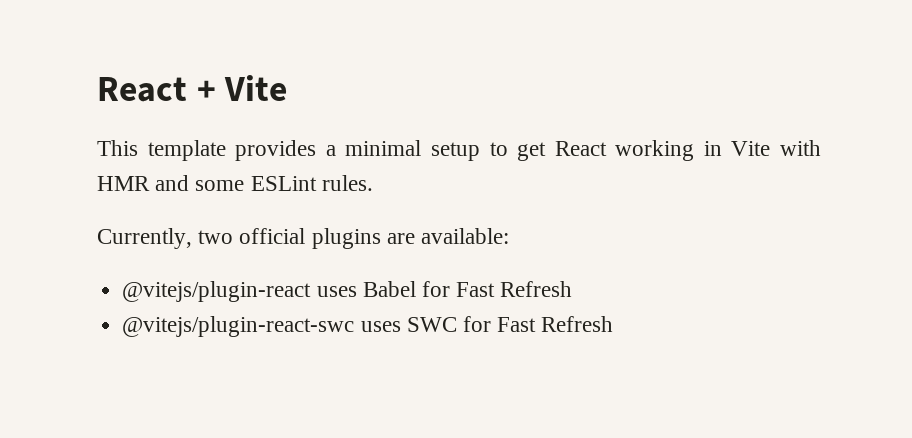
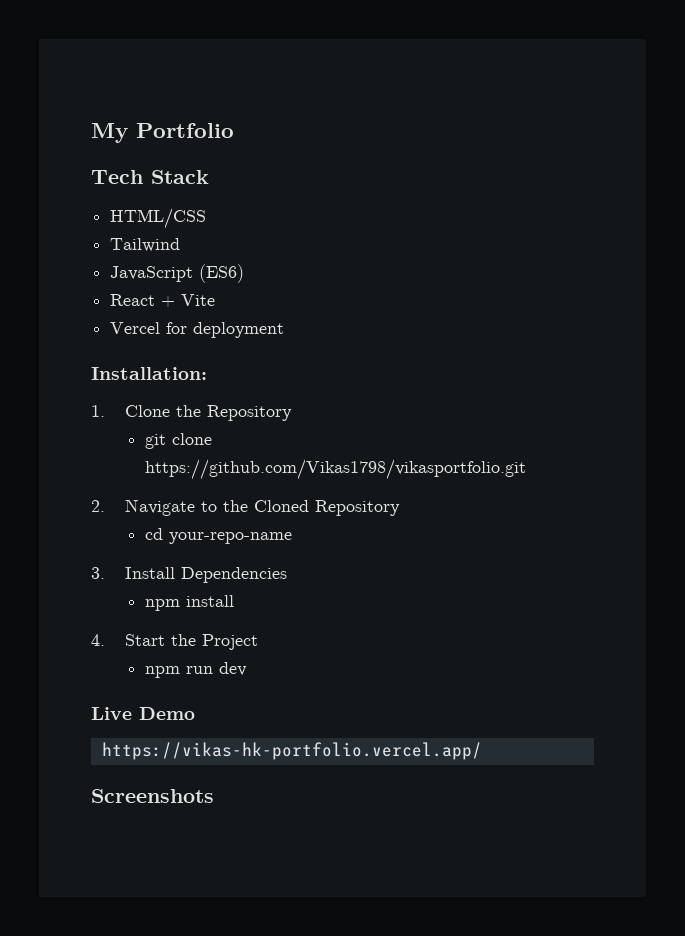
+ My Portfolio
+ Tech Stack
+ HTML/CSS
+ Tailwind
+ JavaScript (ES6)
  React + Vite
- This template provides a minimal setup to get React working in Vite with HMR and some ESLint rules.
- Currently, two official plugins are available:
- @vitejs/plugin-react uses Babel for Fast Refresh
- @vitejs/plugin-react-swc uses SWC for Fast Refresh
+ Vercel for deployment
+ Installation:
+ 1. Clone the Repository
+ git clone https://github.com/Vikas1798/vikasportfolio.git
+ 2. Navigate to the Cloned Repository
+ cd your-repo-name
+ 3. Install Dependencies
+ npm install
+ 4. Start the Project
+ npm run dev
+ Live Demo
+ https://vikas-hk-portfolio.vercel.app/
+ Screenshots

